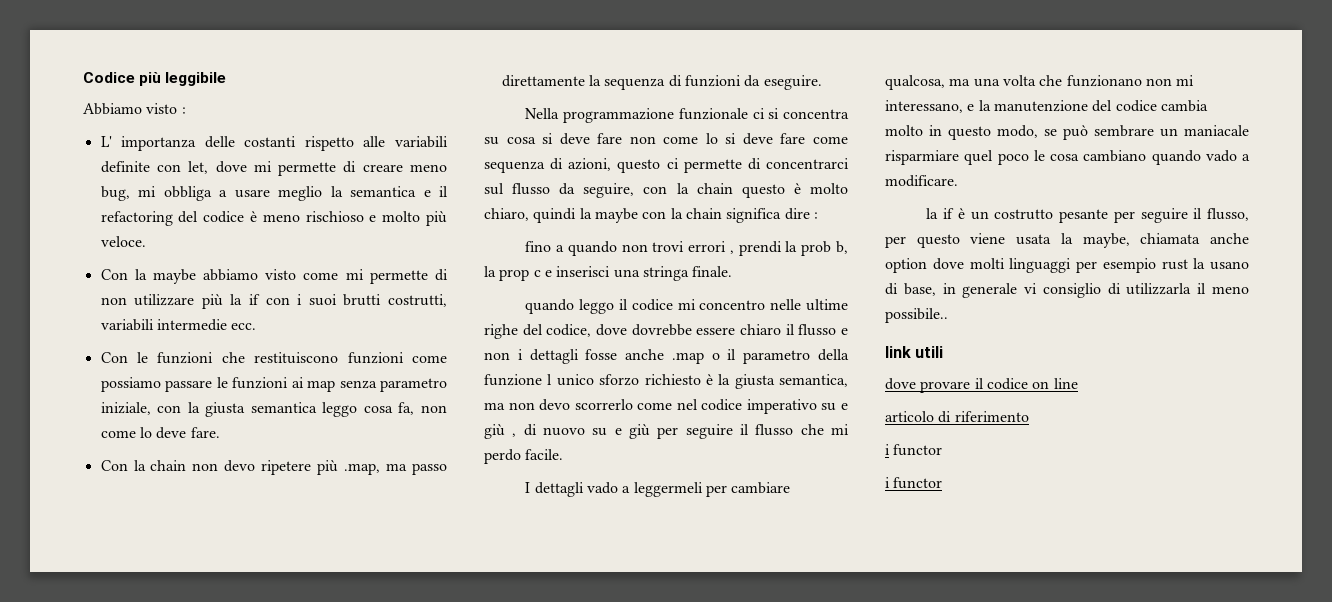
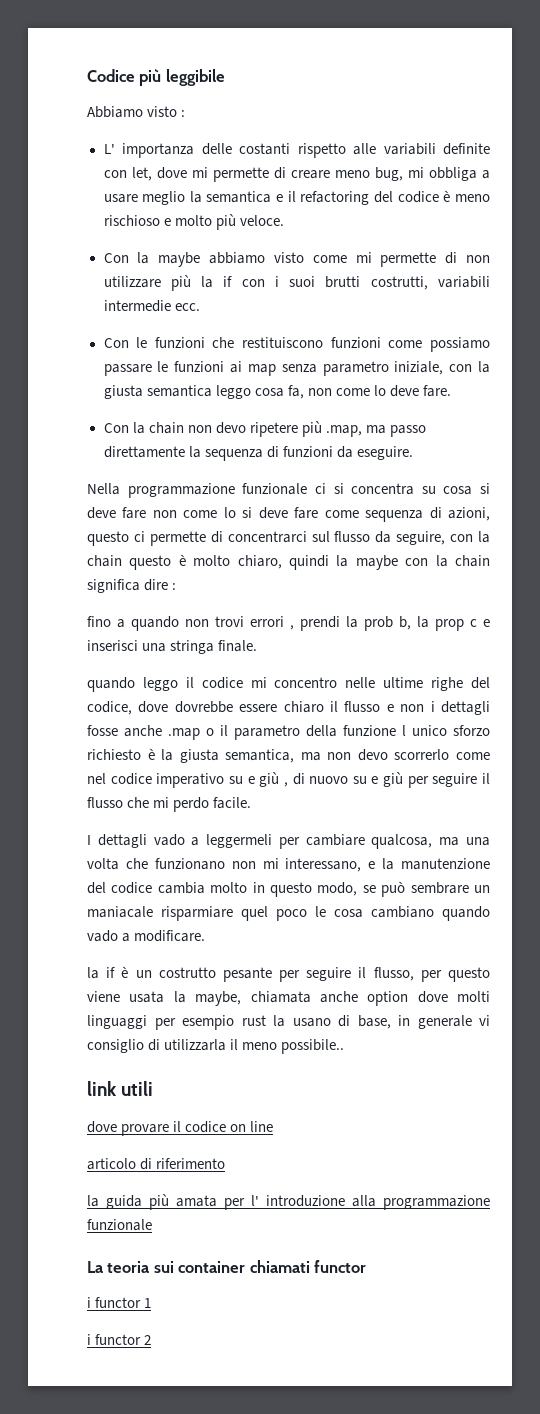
  articolo di riferimento
- i functor
- i functor
+ la guida più amata per l' introduzione alla programmazione funzionale
+ La teoria sui container chiamati functor
+ i functor 1
+ i functor 2

